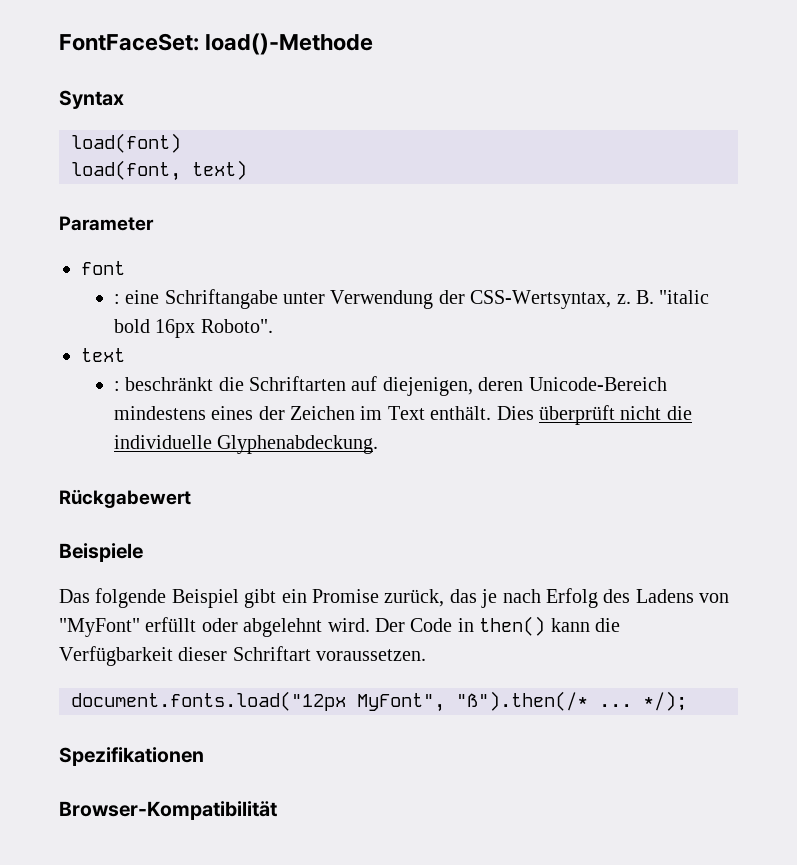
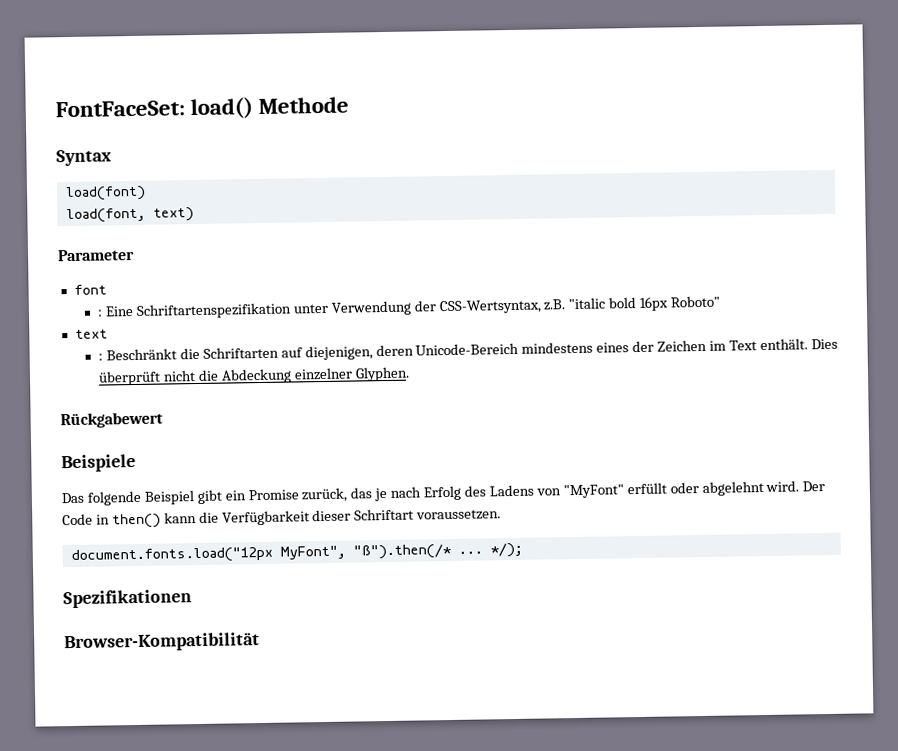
- FontFaceSet: load()-Methode
+ FontFaceSet: load() Methode
- : eine Schriftangabe unter Verwendung der CSS-Wertsyntax, z. B. "italic bold 16px Roboto".
+ : Eine Schriftartenspezifikation unter Verwendung der CSS-Wertsyntax, z.B. "italic bold 16px Roboto"
- : beschränkt die Schriftarten auf diejenigen, deren Unicode-Bereich mindestens eines der Zeichen im Text enthält.
+ : Beschränkt die Schriftarten auf diejenigen, deren Unicode-Bereich mindestens eines der Zeichen im Text enthält.
- Dies überprüft nicht die individuelle Glyphenabdeckung.
+ Dies überprüft nicht die Abdeckung einzelner Glyphen.

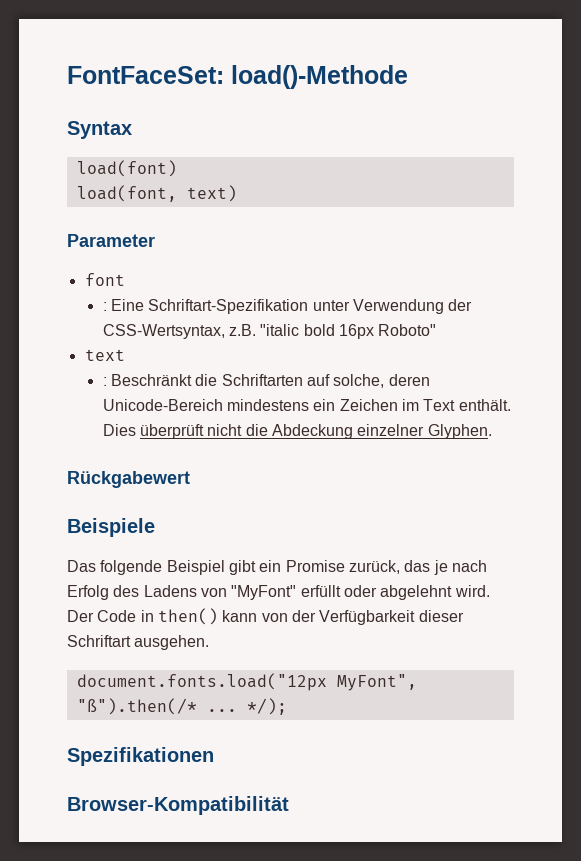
- FontFaceSet: load() Methode
+ FontFaceSet: load()-Methode
- : Eine Schriftartenspezifikation unter Verwendung der CSS-Wertsyntax, z.B. "italic bold 16px Roboto"
+ : Eine Schriftart-Spezifikation unter Verwendung der CSS-Wertsyntax, z.B. "italic bold 16px Roboto"
- : Beschränkt die Schriftarten auf diejenigen, deren Unicode-Bereich mindestens eines der Zeichen im Text enthält.
+ : Beschränkt die Schriftarten auf solche, deren Unicode-Bereich mindestens ein Zeichen im Text enthält.
- Der Code in then() kann die Verfügbarkeit dieser Schriftart voraussetzen.
+ Der Code in then() kann von der Verfügbarkeit dieser Schriftart ausgehen.

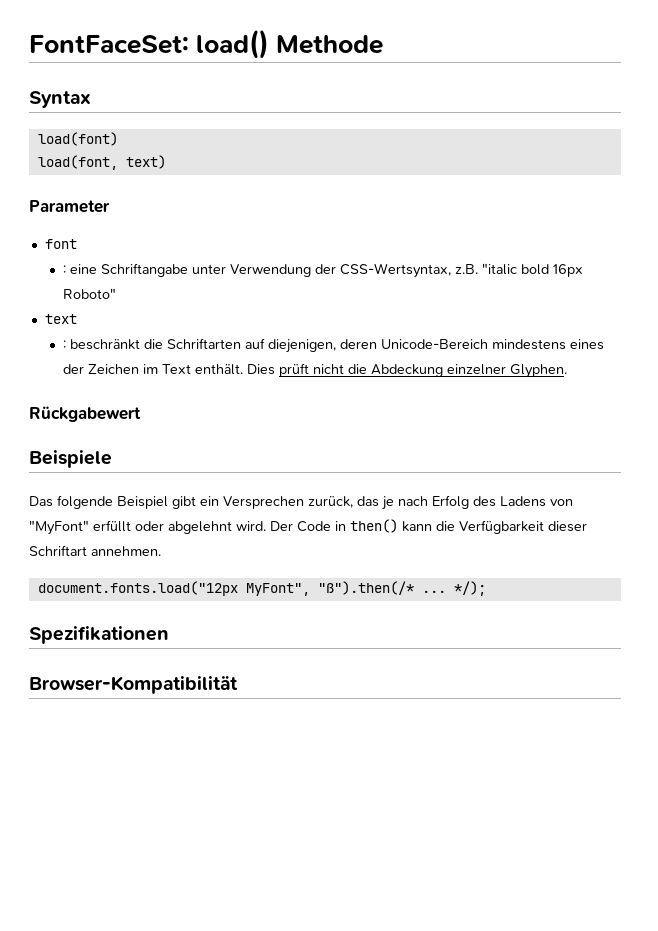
- FontFaceSet: load()-Methode
+ FontFaceSet: load() Methode
- : Eine Schriftart-Spezifikation unter Verwendung der CSS-Wertsyntax, z.B. "italic bold 16px Roboto"
+ : eine Schriftangabe unter Verwendung der CSS-Wertsyntax, z.B. "italic bold 16px Roboto"
- : Beschränkt die Schriftarten auf solche, deren Unicode-Bereich mindestens ein Zeichen im Text enthält.
+ : beschränkt die Schriftarten auf diejenigen, deren Unicode-Bereich mindestens eines der Zeichen im Text enthält.
- Dies überprüft nicht die Abdeckung einzelner Glyphen.
+ Dies prüft nicht die Abdeckung einzelner Glyphen.
- Das folgende Beispiel gibt ein Promise zurück, das je nach Erfolg des Ladens von "MyFont" erfüllt oder abgelehnt wird.
+ Das folgende Beispiel gibt ein Versprechen zurück, das je nach Erfolg des Ladens von "MyFont" erfüllt oder abgelehnt wird.
- Der Code in then() kann von der Verfügbarkeit dieser Schriftart ausgehen.
+ Der Code in then() kann die Verfügbarkeit dieser Schriftart annehmen.

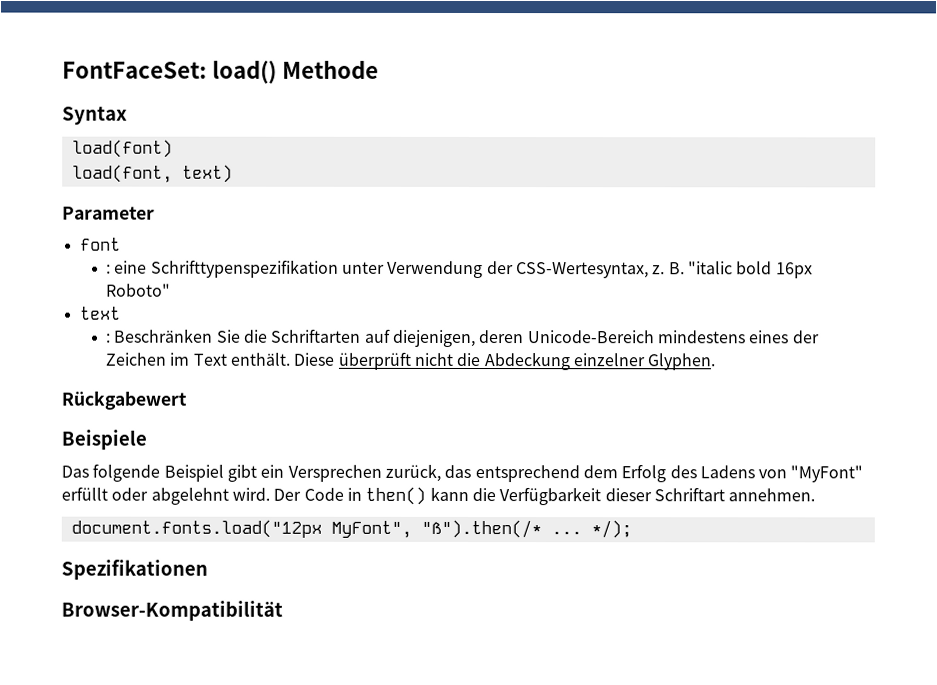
- : eine Schriftangabe unter Verwendung der CSS-Wertsyntax, z.B. "italic bold 16px Roboto"
+ : eine Schrifttypenspezifikation unter Verwendung der CSS-Wertesyntax, z. B. "italic bold 16px Roboto"
- : beschränkt die Schriftarten auf diejenigen, deren Unicode-Bereich mindestens eines der Zeichen im Text enthält.
+ : Beschränken Sie die Schriftarten auf diejenigen, deren Unicode-Bereich mindestens eines der Zeichen im Text enthält.
- Dies prüft nicht die Abdeckung einzelner Glyphen.
+ Diese überprüft nicht die Abdeckung einzelner Glyphen.
- Das folgende Beispiel gibt ein Versprechen zurück, das je nach Erfolg des Ladens von "MyFont" erfüllt oder abgelehnt wird.
+ Das folgende Beispiel gibt ein Versprechen zurück, das entsprechend dem Erfolg des Ladens von "MyFont" erfüllt oder abgelehnt wird.

